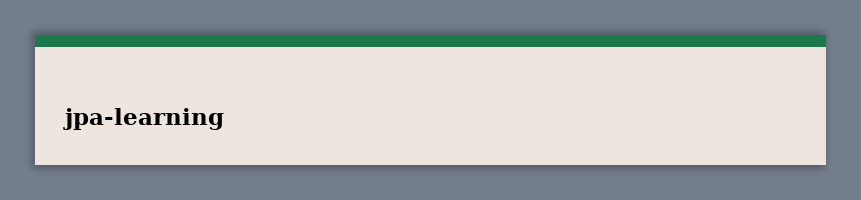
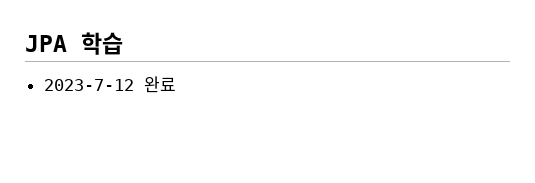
- jpa-learning
+ JPA 학습
+ 2023-7-12 완료

